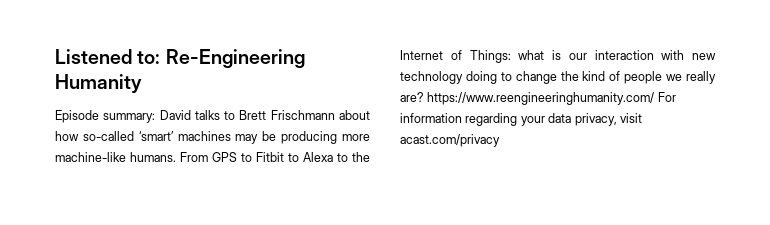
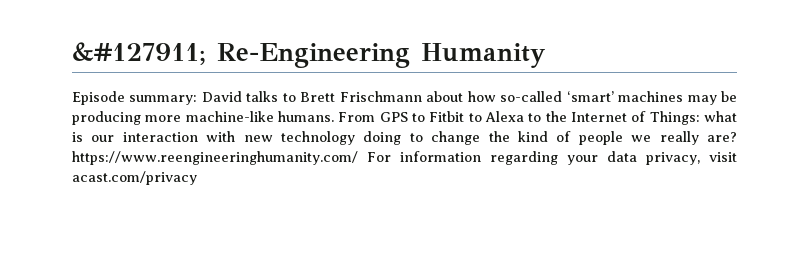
- Listened to: Re-Engineering Humanity
+ &#127911; Re-Engineering Humanity

